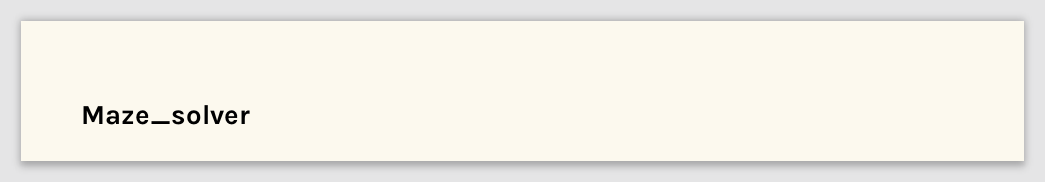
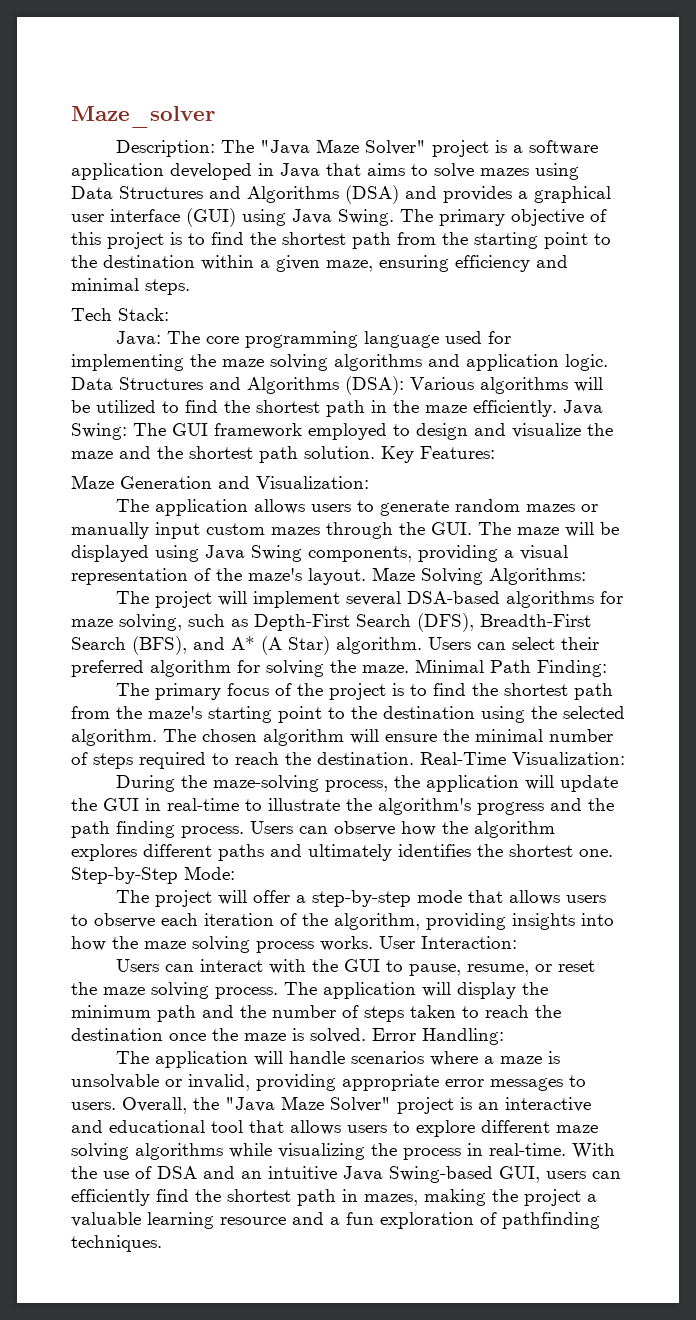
+ Description: The "Java Maze Solver" project is a software application developed in Java that aims to solve mazes using Data Structures and Algorithms (DSA) and provides a graphical user interface (GUI) using Java Swing. The primary objective of this project is to find the shortest path from the starting point to the destination within a given maze, ensuring efficiency and minimal steps.
+ Tech Stack:
+ Java: The core programming language used for implementing the maze solving algorithms and application logic. Data Structures and Algorithms (DSA): Various algorithms will be utilized to find the shortest path in the maze efficiently. Java Swing: The GUI framework employed to design and visualize the maze and the shortest path solution. Key Features:
+ Maze Generation and Visualization:
+ The application allows users to generate random mazes or manually input custom mazes through the GUI. The maze will be displayed using Java Swing components, providing a visual representation of the maze's layout. Maze Solving Algorithms:
+ The project will implement several DSA-based algorithms for maze solving, such as Depth-First Search (DFS), Breadth-First Search (BFS), and A* (A Star) algorithm. Users can select their preferred algorithm for solving the maze. Minimal Path Finding:
+ The primary focus of the project is to find the shortest path from the maze's starting point to the destination using the selected algorithm. The chosen algorithm will ensure the minimal number of steps required to reach the destination. Real-Time Visualization:
+ During the maze-solving process, the application will update the GUI in real-time to illustrate the algorithm's progress and the path finding process. Users can observe how the algorithm explores different paths and ultimately identifies the shortest one. Step-by-Step Mode:
+ The project will offer a step-by-step mode that allows users to observe each iteration of the algorithm, providing insights into how the maze solving process works. User Interaction:
+ Users can interact with the GUI to pause, resume, or reset the maze solving process. The application will display the minimum path and the number of steps taken to reach the destination once the maze is solved. Error Handling:
+ The application will handle scenarios where a maze is unsolvable or invalid, providing appropriate error messages to users. Overall, the "Java Maze Solver" project is an interactive and educational tool that allows users to explore different maze solving algorithms while visualizing the process in real-time. With the use of DSA and an intuitive Java Swing-based GUI, users can efficiently find the shortest path in mazes, making the project a valuable learning resource and a fun exploration of pathfinding techniques.

